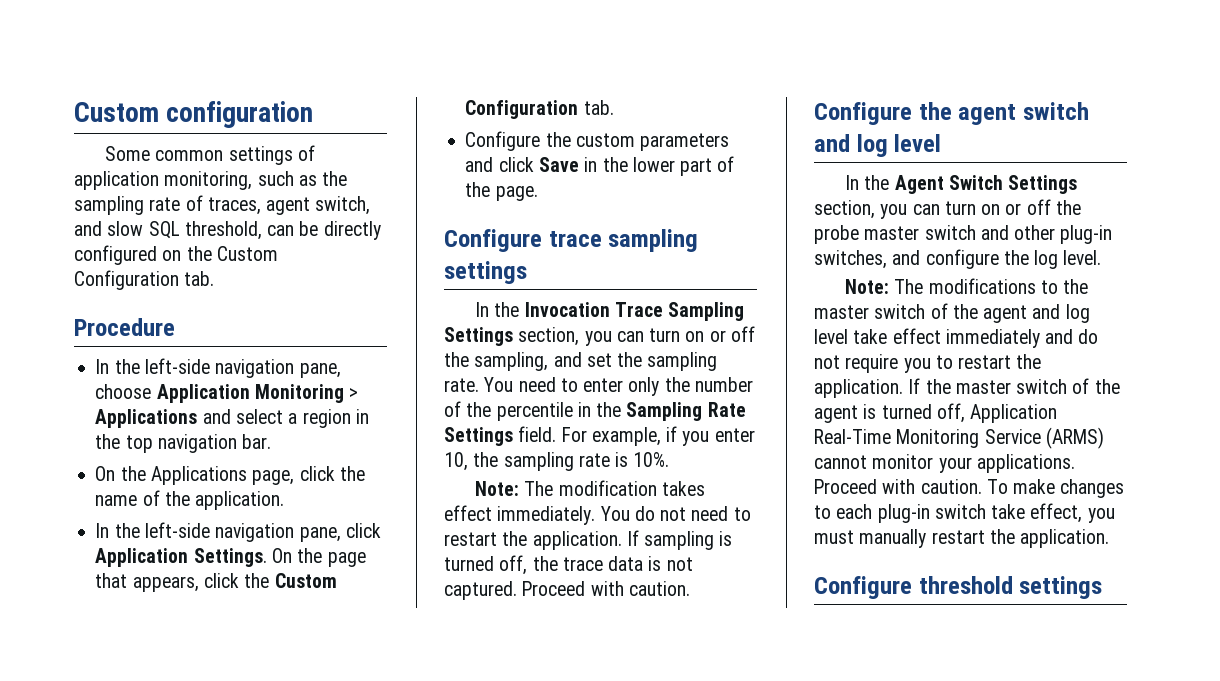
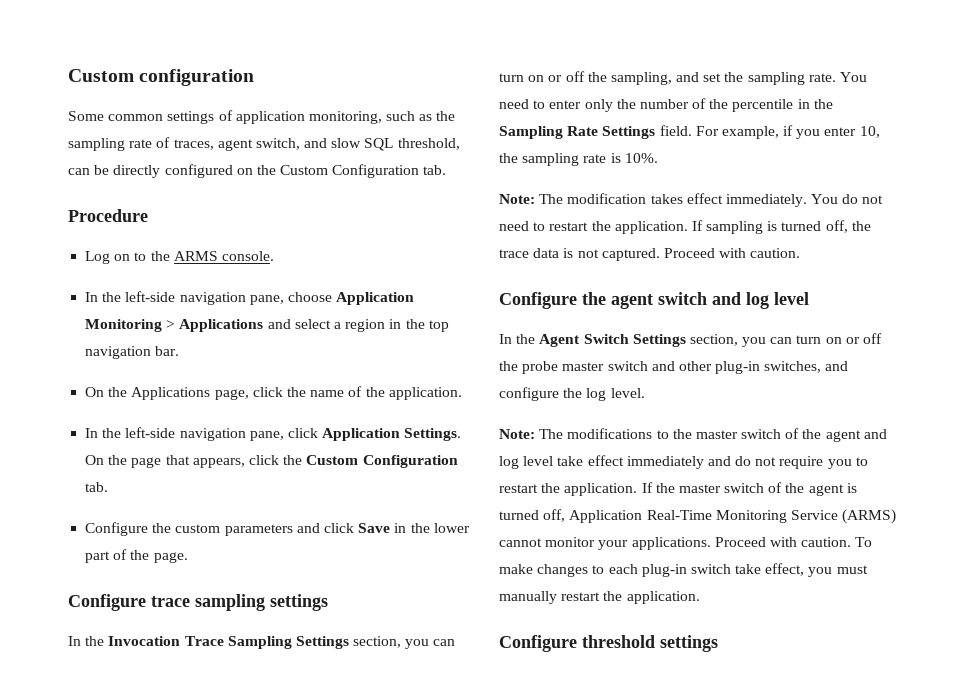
+ Log on to the ARMS console.

